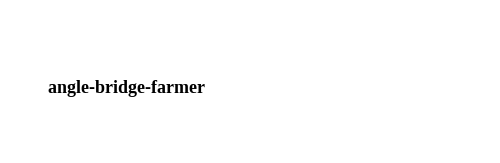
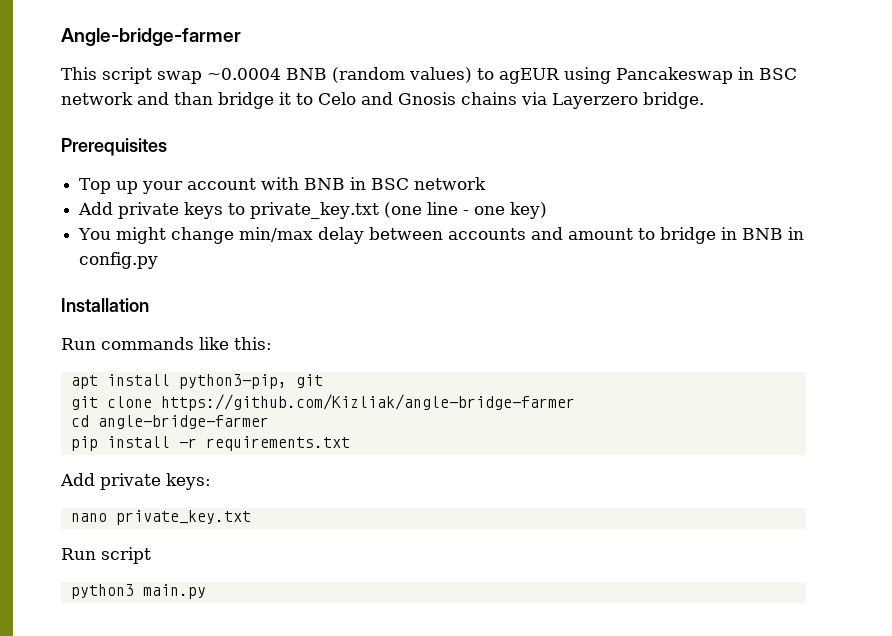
- angle-bridge-farmer
+ Angle-bridge-farmer
+ This script swap ~0.0004 BNB (random values) to agEUR using Pancakeswap in BSC network and than bridge it to Celo and Gnosis chains via Layerzero bridge.
+ Prerequisites
+ Top up your account with BNB in BSC network
+ Add private keys to private_key.txt (one line - one key)
+ You might change min/max delay between accounts and amount to bridge in BNB in config.py
+ Installation
+ Run commands like this:
+ apt install python3-pip, git
+ git clone https://github.com/Kizliak/angle-bridge-farmer
+ cd angle-bridge-farmer
+ pip install -r requirements.txt
+ Add private keys:
+ nano private_key.txt
+ Run script
+ python3 main.py

